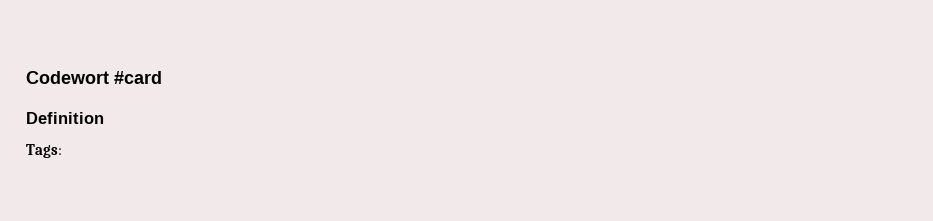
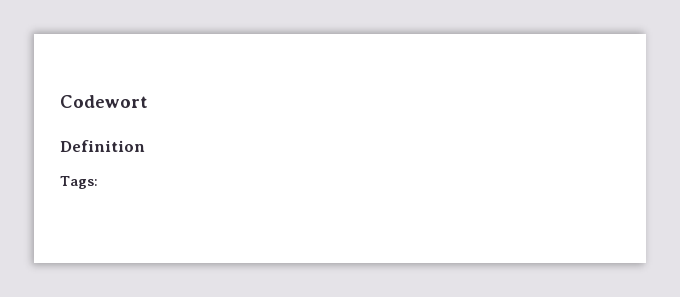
- Codewort #card
+ Codewort

